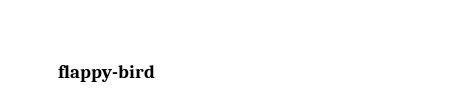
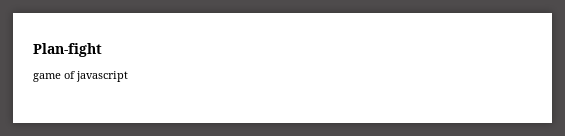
- flappy-bird
+ Plan-fight
+ game of javascript

